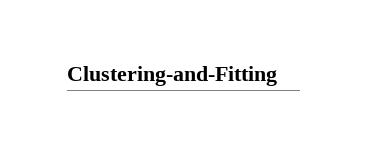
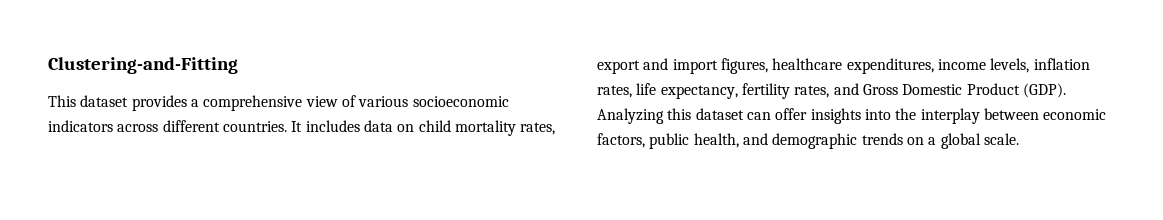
+ This dataset provides a comprehensive view of various socioeconomic indicators across different countries. It includes data on child mortality rates, export and import figures, healthcare expenditures, income levels, inflation rates, life expectancy, fertility rates, and Gross Domestic Product (GDP). Analyzing this dataset can offer insights into the interplay between economic factors, public health, and demographic trends on a global scale.

